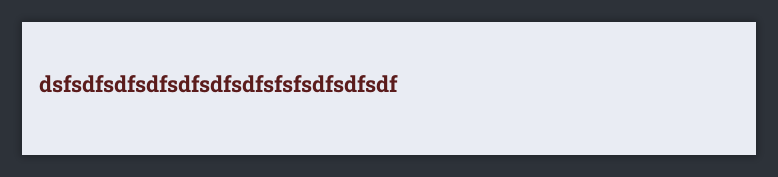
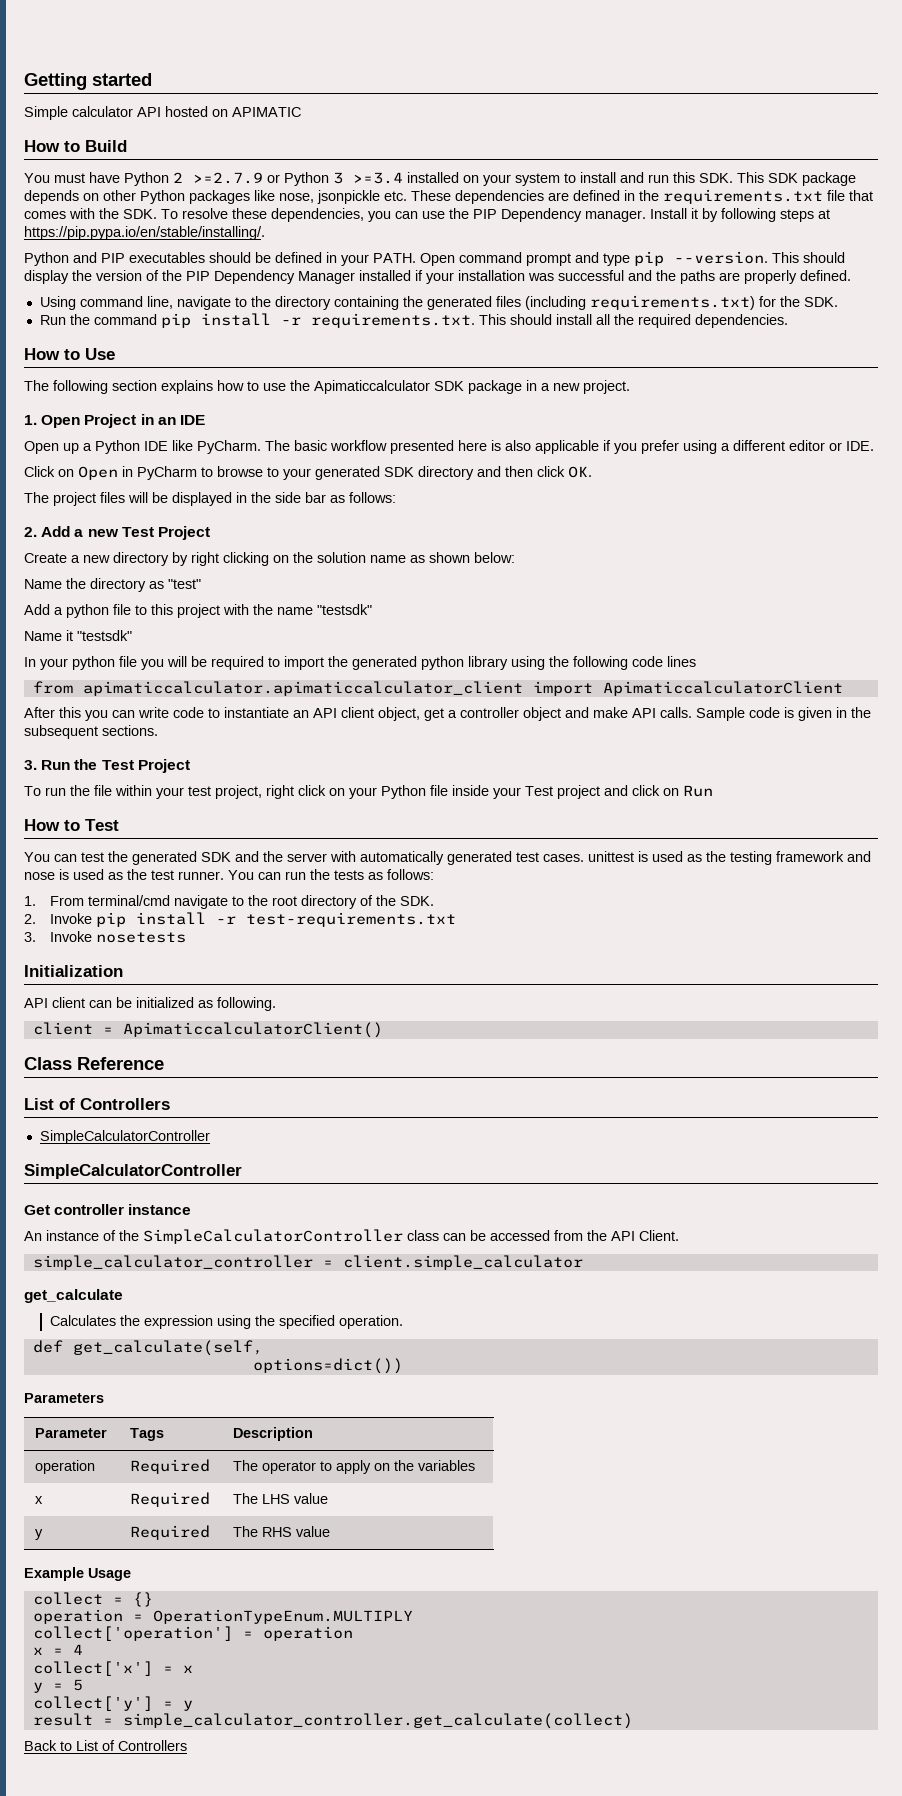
- dsfsdfsdfsdfsdfsdfsdfsfsfsdfsdfsdf
+ Getting started
+ Simple calculator API hosted on APIMATIC
+ How to Build
+ You must have Python 2 >=2.7.9 or Python 3 >=3.4 installed on your system to install and run this SDK. This SDK package depends on other Python packages like nose, jsonpickle etc. These dependencies are defined in the requirements.txt file that comes with the SDK. To resolve these dependencies, you can use the PIP Dependency manager. Install it by following steps at https://pip.pypa.io/en/stable/installing/.
+ Python and PIP executables should be defined in your PATH. Open command prompt and type pip --version. This should display the version of the PIP Dependency Manager installed if your installation was successful and the paths are properly defined.
+ Using command line, navigate to the directory containing the generated files (including requirements.txt) for the SDK.
+ Run the command pip install -r requirements.txt. This should install all the required dependencies.
+ How to Use
+ The following section explains how to use the Apimaticcalculator SDK package in a new project.
+ 1. Open Project in an IDE
+ Open up a Python IDE like PyCharm. The basic workflow presented here is also applicable if you prefer using a different editor or IDE.
+ Click on Open in PyCharm to browse to your generated SDK directory and then click OK.
+ The project files will be displayed in the side bar as follows:
+ 2. Add a new Test Project
+ Create a new directory by right clicking on the solution name as shown below:
+ Name the directory as "test"
+ Add a python file to this project with the name "testsdk"
+ Name it "testsdk"
+ In your python file you will be required to import the generated python library using the following code lines
+ from apimaticcalculator.apimaticcalculator_client import ApimaticcalculatorClient
+ After this you can write code to instantiate an API client object, get a controller object and make API calls. Sample code is given in the subsequent sections.
+ 3. Run the Test Project
+ To run the file within your test project, right click on your Python file inside your Test project and click on Run
+ How to Test
+ You can test the generated SDK and the server with automatically generated test cases. unittest is used as the testing framework and nose is used as the test runner. You can run the tests as follows:
+ 1. From terminal/cmd navigate to the root directory of the SDK.
+ 2. Invoke pip install -r test-requirements.txt
+ 3. Invoke nosetests
+ Initialization
+ API client can be initialized as following.
+ client = ApimaticcalculatorClient()
+ Class Reference
+ List of Controllers
+ SimpleCalculatorController
+ SimpleCalculatorController
+ Get controller instance
+ An instance of the SimpleCalculatorController class can be accessed from the API Client.
+ simple_calculator_controller = client.simple_calculator
+ get_calculate
+ Calculates the expression using the specified operation.
+ def get_calculate(self,
+ options=dict())
+ Parameters
+ Parameter | Tags | Description
+ operation | Required | The operator to apply on the variables
+ x | Required | The LHS value
+ y | Required | The RHS value
+ Example Usage
+ collect = {}
+ operation = OperationTypeEnum.MULTIPLY
+ collect['operation'] = operation
+ x = 4
+ collect['x'] = x
+ y = 5
+ collect['y'] = y
+ result = simple_calculator_controller.get_calculate(collect)
+ Back to List of Controllers

